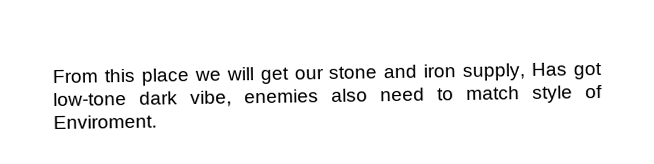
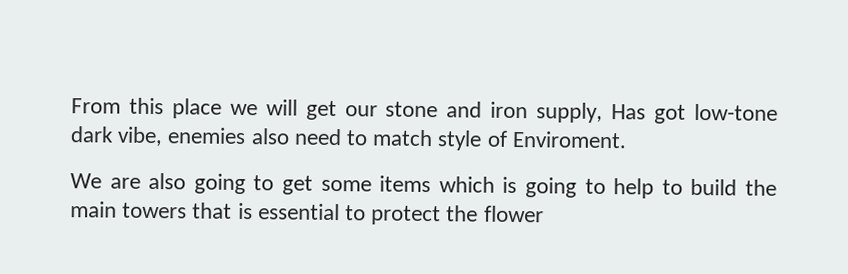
+ We are also going to get some items which is going to help to build the main towers that is essential to protect the flower

